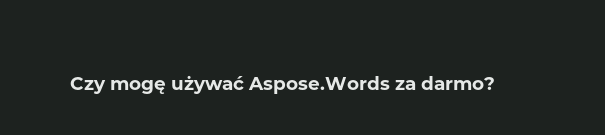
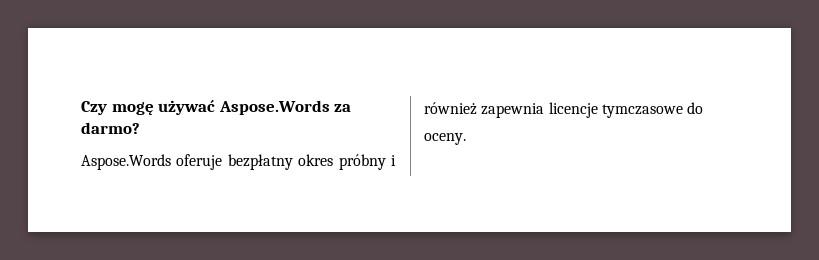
+ Aspose.Words oferuje bezpłatny okres próbny i również zapewnia licencje tymczasowe do oceny.

